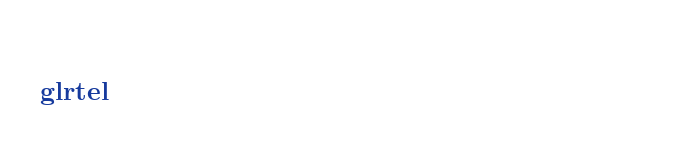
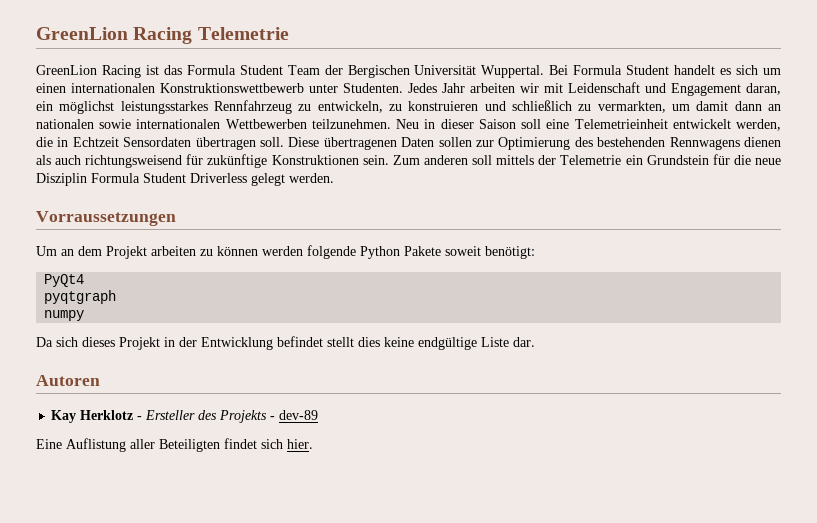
- glrtel
+ GreenLion Racing Telemetrie
+ GreenLion Racing ist das Formula Student Team der Bergischen Universität Wuppertal. Bei Formula Student handelt es sich um einen internationalen Konstruktionswettbewerb unter Studenten. Jedes Jahr arbeiten wir mit Leidenschaft und Engagement daran, ein möglichst leistungsstarkes Rennfahrzeug zu entwickeln, zu konstruieren und schließlich zu vermarkten, um damit dann an nationalen sowie internationalen Wettbewerben teilzunehmen. Neu in dieser Saison soll eine Telemetrieinheit entwickelt werden, die in Echtzeit Sensordaten übertragen soll. Diese übertragenen Daten sollen zur Optimierung des bestehenden Rennwagens dienen als auch richtungsweisend für zukünftige Konstruktionen sein. Zum anderen soll mittels der Telemetrie ein Grundstein für die neue Disziplin Formula Student Driverless gelegt werden.
+ Vorraussetzungen
+ Um an dem Projekt arbeiten zu können werden folgende Python Pakete soweit benötigt:
+ PyQt4
+ pyqtgraph
+ numpy
+ Da sich dieses Projekt in der Entwicklung befindet stellt dies keine endgültige Liste dar.
+ Autoren
+ Kay Herklotz - Ersteller des Projekts - dev-89
+ Eine Auflistung aller Beteiligten findet sich hier.

